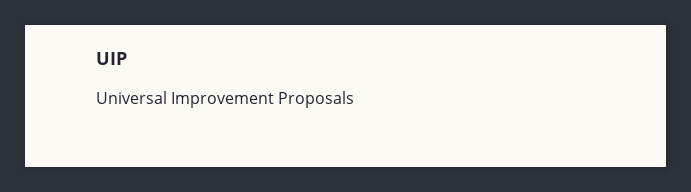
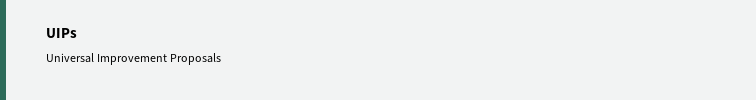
- UIP
+ UIPs

